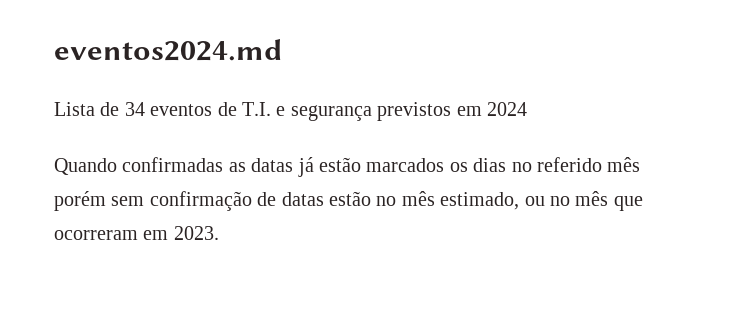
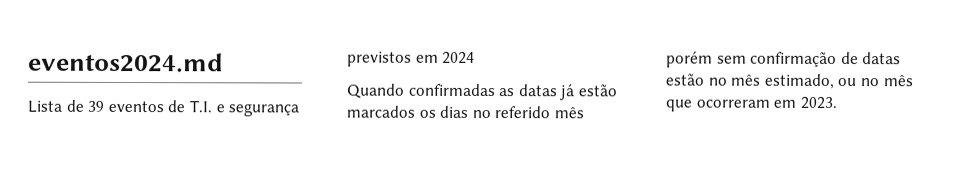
- Lista de 34 eventos de T.I. e segurança previstos em 2024
+ Lista de 39 eventos de T.I. e segurança previstos em 2024

